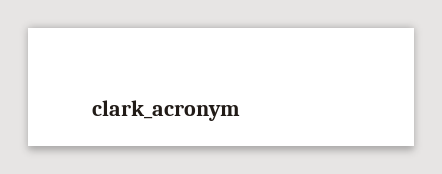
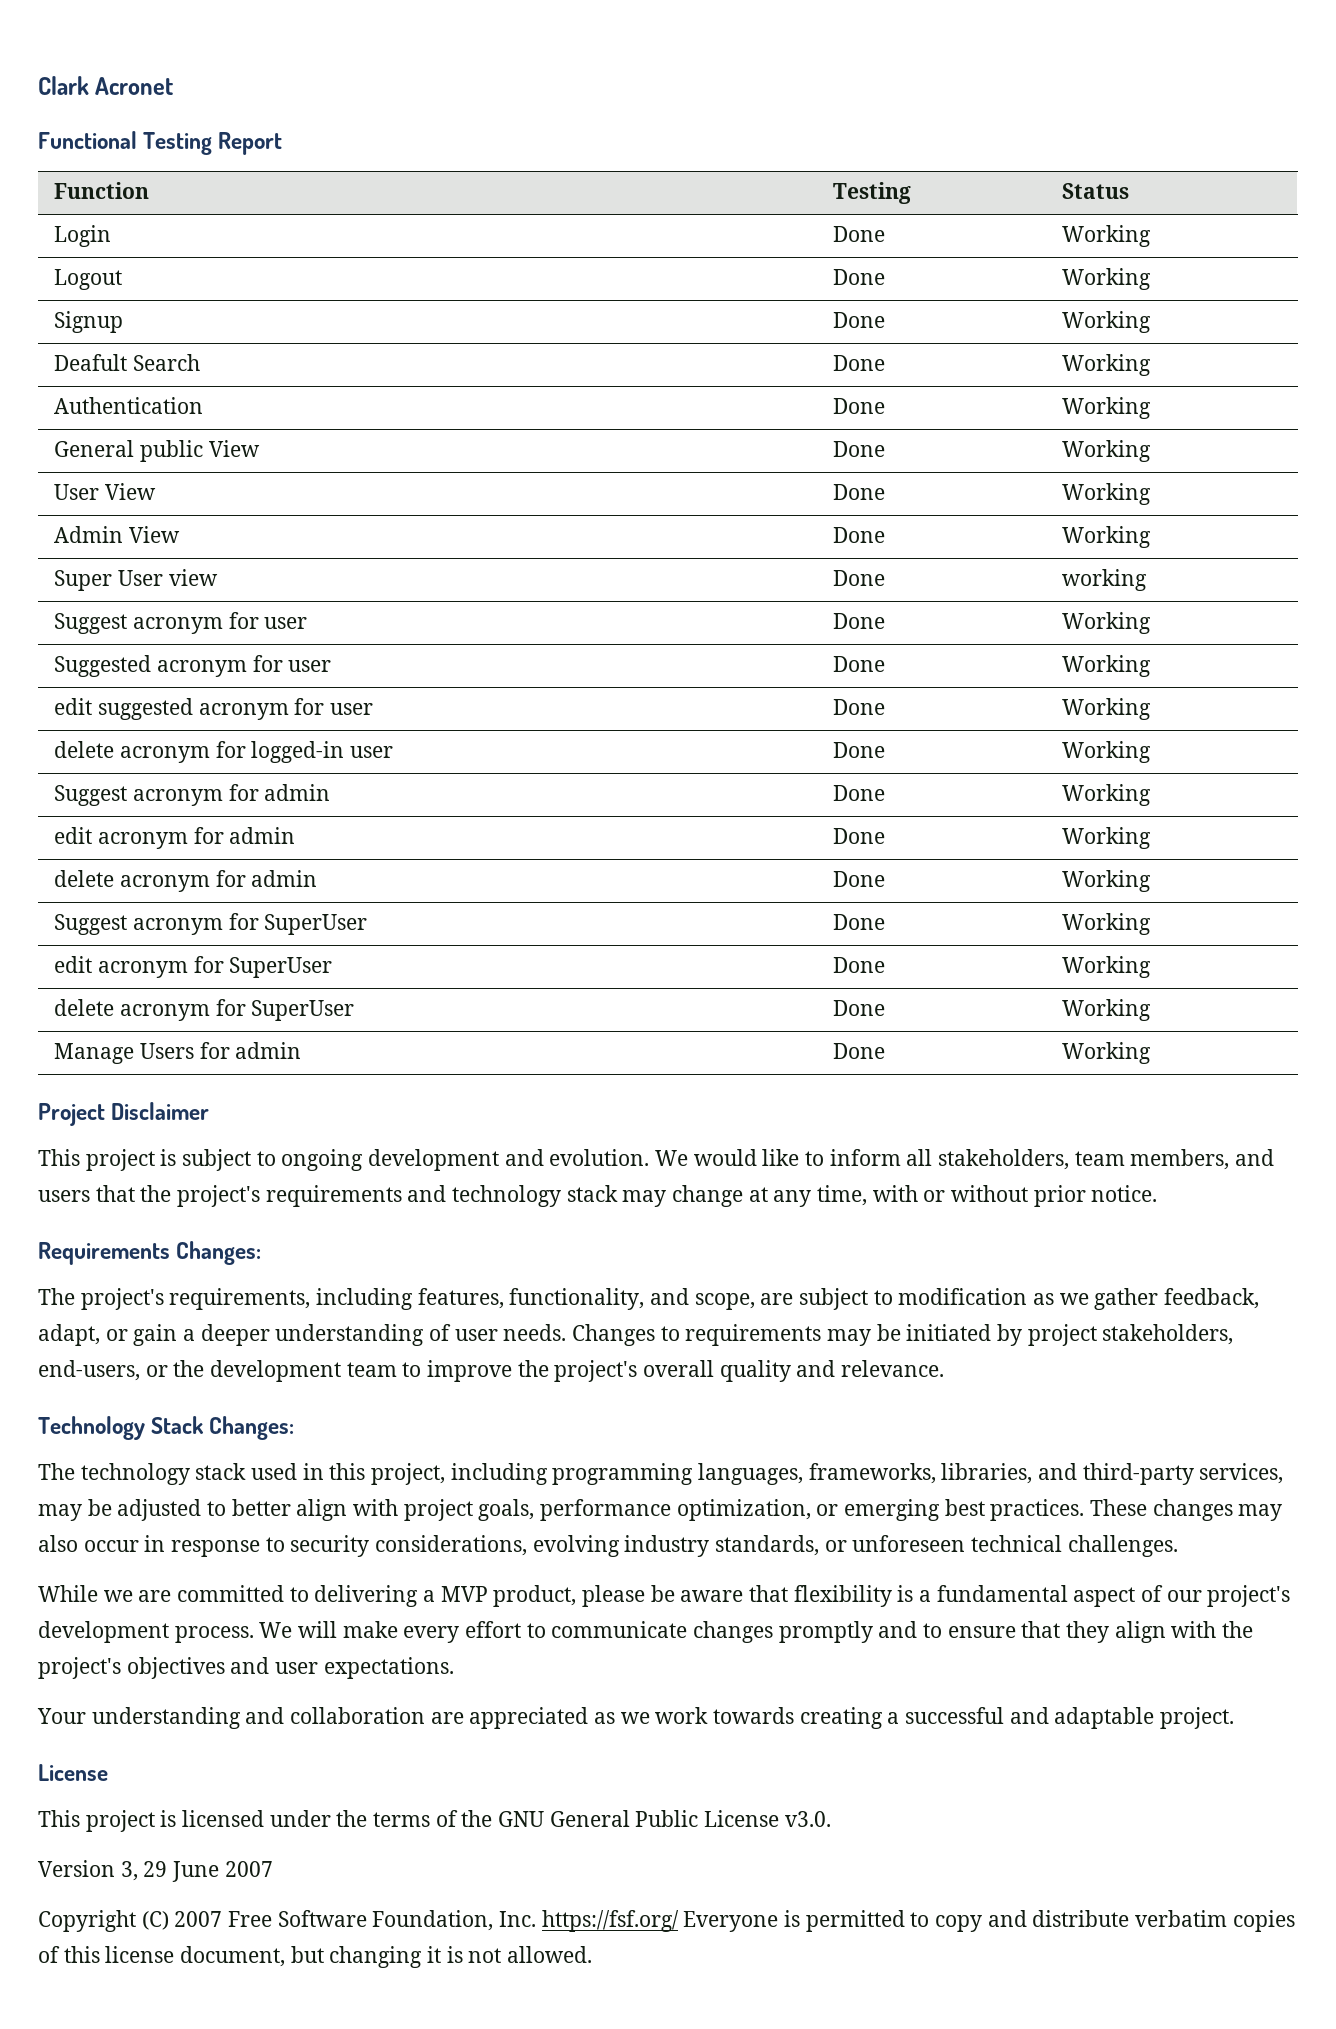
- clark_acronym
+ Clark Acronet
+ Functional Testing Report
+ Function | Testing | Status
+ Login | Done | Working
+ Logout | Done | Working
+ Signup | Done | Working
+ Deafult Search | Done | Working
+ Authentication | Done | Working
+ General public View | Done | Working
+ User View | Done | Working
+ Admin View | Done | Working
+ Super User view | Done | working
+ Suggest acronym for user | Done | Working
+ Suggested acronym for user | Done | Working
+ edit suggested acronym for user | Done | Working
+ delete acronym for logged-in user | Done | Working
+ Suggest acronym for admin | Done | Working
+ edit acronym for admin | Done | Working
+ delete acronym for admin | Done | Working
+ Suggest acronym for SuperUser | Done | Working
+ edit acronym for SuperUser | Done | Working
+ delete acronym for SuperUser | Done | Working
+ Manage Users for admin | Done | Working
+ Project Disclaimer
+ This project is subject to ongoing development and evolution. We would like to inform all stakeholders, team members, and users that the project's requirements and technology stack may change at any time, with or without prior notice.
+ Requirements Changes:
+ The project's requirements, including features, functionality, and scope, are subject to modification as we gather feedback, adapt, or gain a deeper understanding of user needs. Changes to requirements may be initiated by project stakeholders, end-users, or the development team to improve the project's overall quality and relevance.
+ Technology Stack Changes:
+ The technology stack used in this project, including programming languages, frameworks, libraries, and third-party services, may be adjusted to better align with project goals, performance optimization, or emerging best practices. These changes may also occur in response to security considerations, evolving industry standards, or unforeseen technical challenges.
+ While we are committed to delivering a MVP product, please be aware that flexibility is a fundamental aspect of our project's development process. We will make every effort to communicate changes promptly and to ensure that they align with the project's objectives and user expectations.
+ Your understanding and collaboration are appreciated as we work towards creating a successful and adaptable project.
+ License
+ This project is licensed under the terms of the GNU General Public License v3.0.
+ Version 3, 29 June 2007
+ Copyright (C) 2007 Free Software Foundation, Inc. https://fsf.org/ Everyone is permitted to copy and distribute verbatim copies of this license document, but changing it is not allowed.

